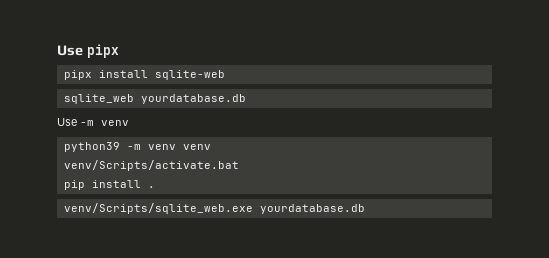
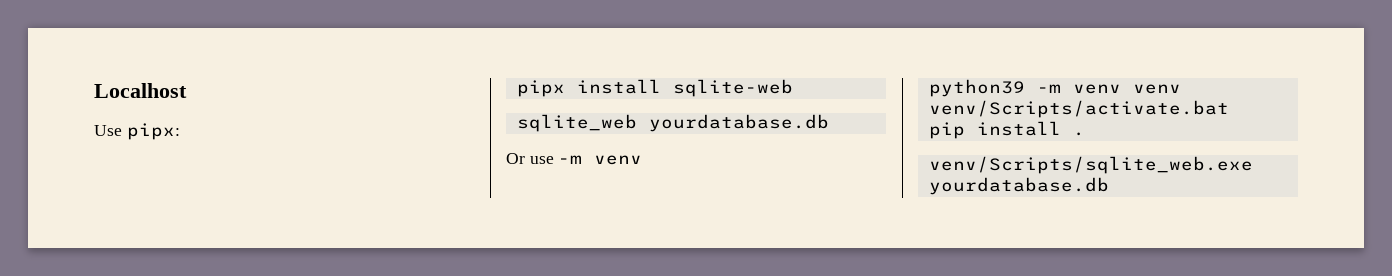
- Use pipx
+ Localhost
+ Use pipx:
- Use -m venv
+ Or use -m venv

